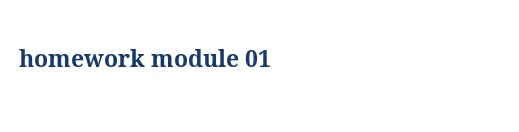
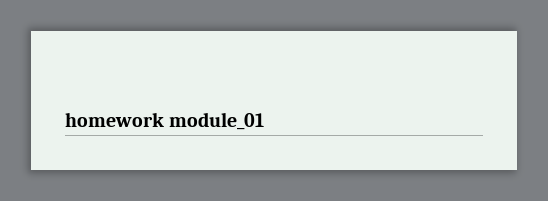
- homework module 01
+ homework module_01

